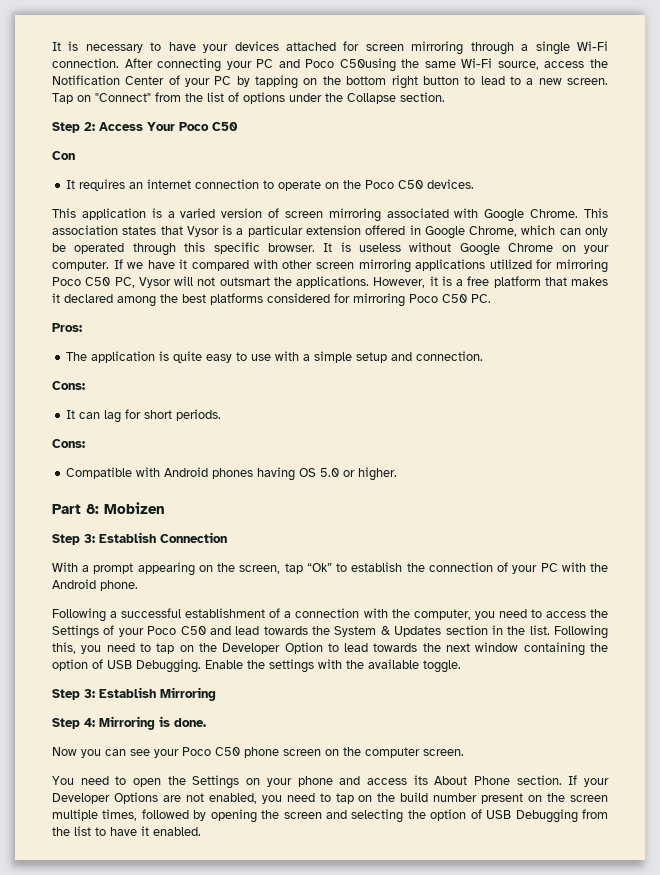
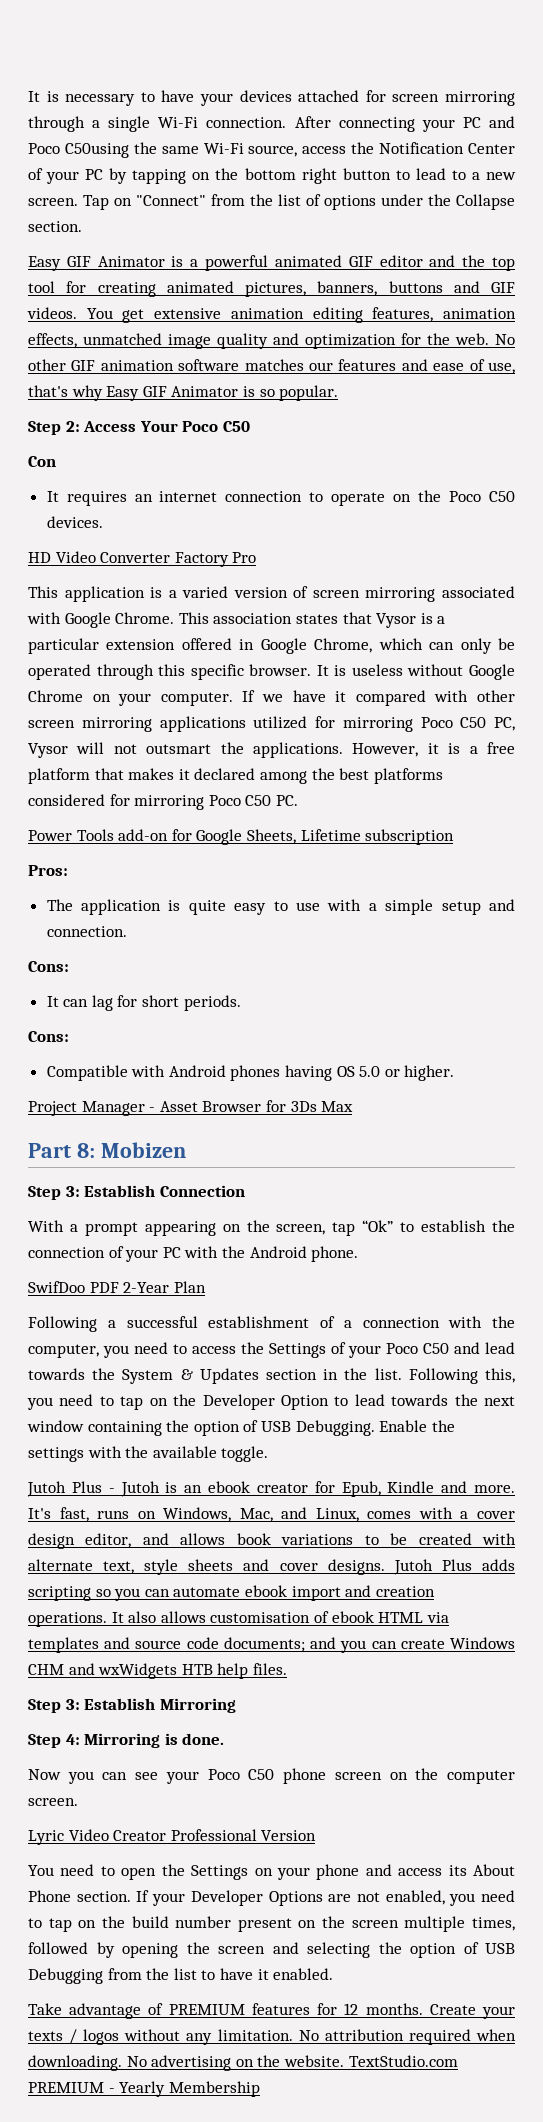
+ Easy GIF Animator is a powerful animated GIF editor and the top tool for creating animated pictures, banners, buttons and GIF videos. You get extensive animation editing features, animation effects, unmatched image quality and optimization for the web. No other GIF animation software matches our features and ease of use, that's why Easy GIF Animator is so popular.
+ HD Video Converter Factory Pro
+ Power Tools add-on for Google Sheets, Lifetime subscription
+ Project Manager - Asset Browser for 3Ds Max
+ SwifDoo PDF 2-Year Plan
+ Jutoh Plus - Jutoh is an ebook creator for Epub, Kindle and more. It's fast, runs on Windows, Mac, and Linux, comes with a cover design editor, and allows book variations to be created with alternate text, style sheets and cover designs. Jutoh Plus adds scripting so you can automate ebook import and creation operations. It also allows customisation of ebook HTML via templates and source code documents; and you can create Windows CHM and wxWidgets HTB help files.
+ Lyric Video Creator Professional Version
+ Take advantage of PREMIUM features for 12 months. Create your texts / logos without any limitation. No attribution required when downloading. No advertising on the website. TextStudio.com PREMIUM - Yearly Membership

